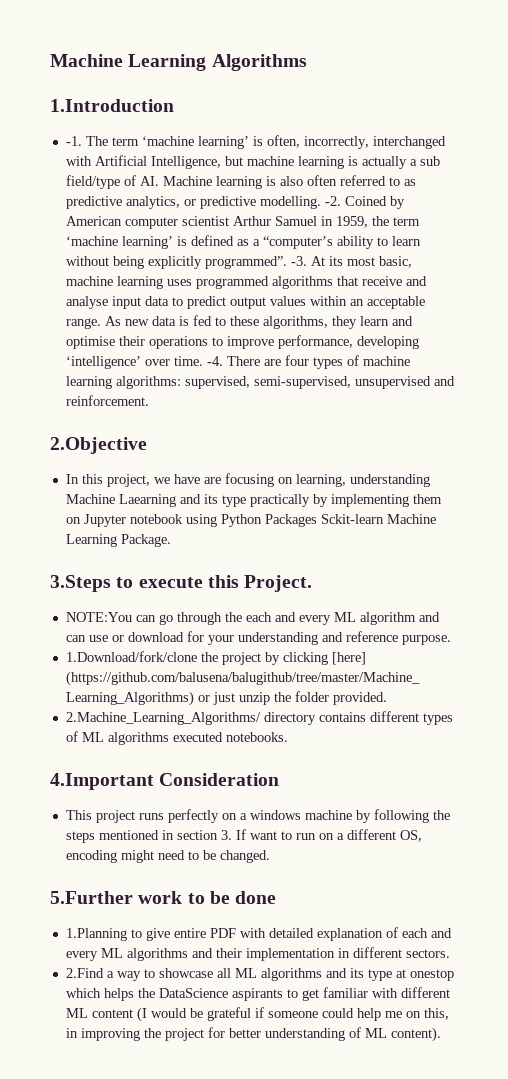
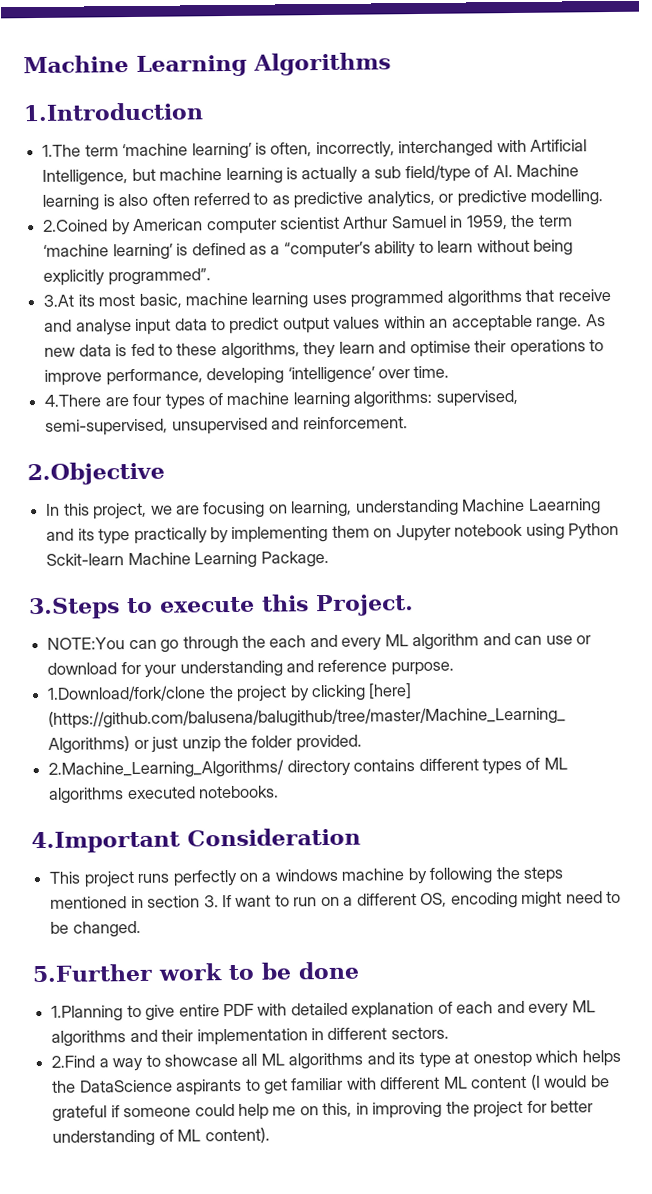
- -1. The term ‘machine learning’ is often, incorrectly, interchanged with Artificial Intelligence, but machine learning is actually a sub field/type of AI. Machine learning is also often referred to as predictive analytics, or predictive modelling. -2. Coined by American computer scientist Arthur Samuel in 1959, the term ‘machine learning’ is defined as a “computer’s ability to learn without being explicitly programmed”. -3. At its most basic, machine learning uses programmed algorithms that receive and analyse input data to predict output values within an acceptable range.
+ 1.The term ‘machine learning’ is often, incorrectly, interchanged with Artificial Intelligence, but machine learning is actually a sub field/type of AI. Machine learning is also often referred to as predictive analytics, or predictive modelling.
+ 2.Coined by American computer scientist Arthur Samuel in 1959, the term ‘machine learning’ is defined as a “computer’s ability to learn without being explicitly programmed”.
+ 3.At its most basic, machine learning uses programmed algorithms that receive and analyse input data to predict output values within an acceptable range.
- As new data is fed to these algorithms, they learn and optimise their operations to improve performance, developing ‘intelligence’ over time. -4. There are four types of machine learning algorithms: supervised, semi-supervised, unsupervised and reinforcement.
+ As new data is fed to these algorithms, they learn and optimise their operations to improve performance, developing ‘intelligence’ over time.
+ 4.There are four types of machine learning algorithms: supervised, semi-supervised, unsupervised and reinforcement.
- In this project, we have are focusing on learning, understanding Machine Laearning and its type practically by implementing them on Jupyter notebook using Python Packages Sckit-learn Machine Learning Package.
+ In this project, we are focusing on learning, understanding Machine Laearning and its type practically by implementing them on Jupyter notebook using Python Sckit-learn Machine Learning Package.

